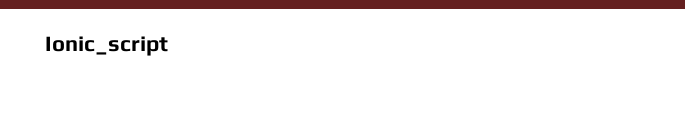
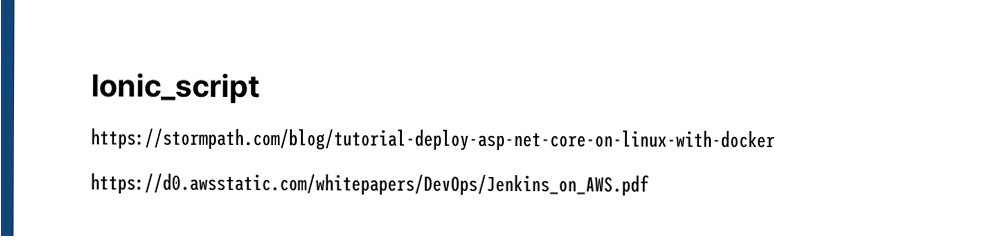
+ https://stormpath.com/blog/tutorial-deploy-asp-net-core-on-linux-with-docker
+ https://d0.awsstatic.com/whitepapers/DevOps/Jenkins_on_AWS.pdf

